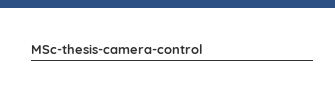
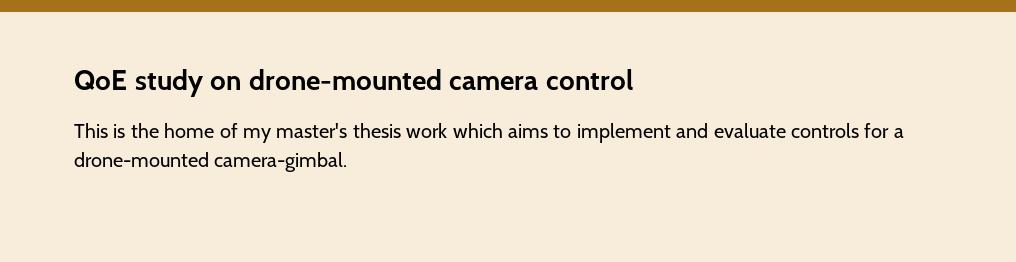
- MSc-thesis-camera-control
+ QoE study on drone-mounted camera control
+ This is the home of my master's thesis work which aims to implement and evaluate controls for a drone-mounted camera-gimbal.

